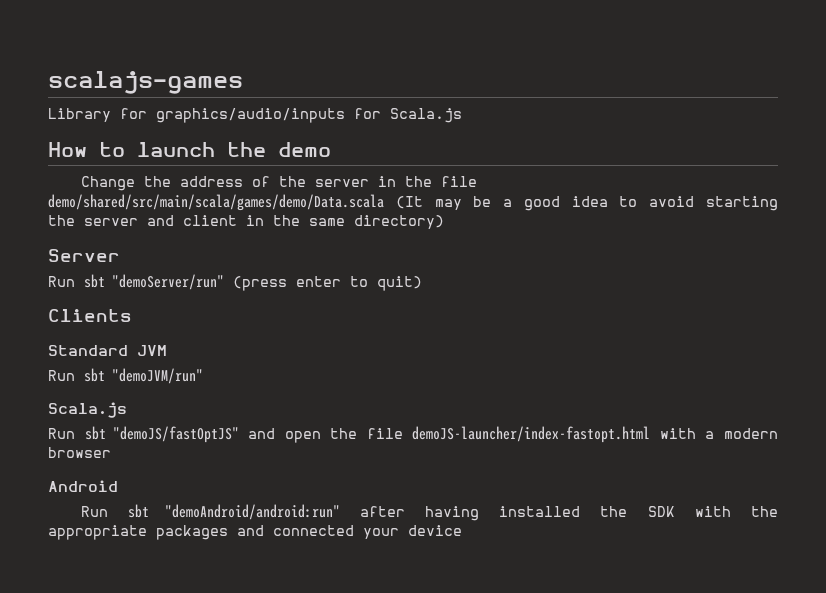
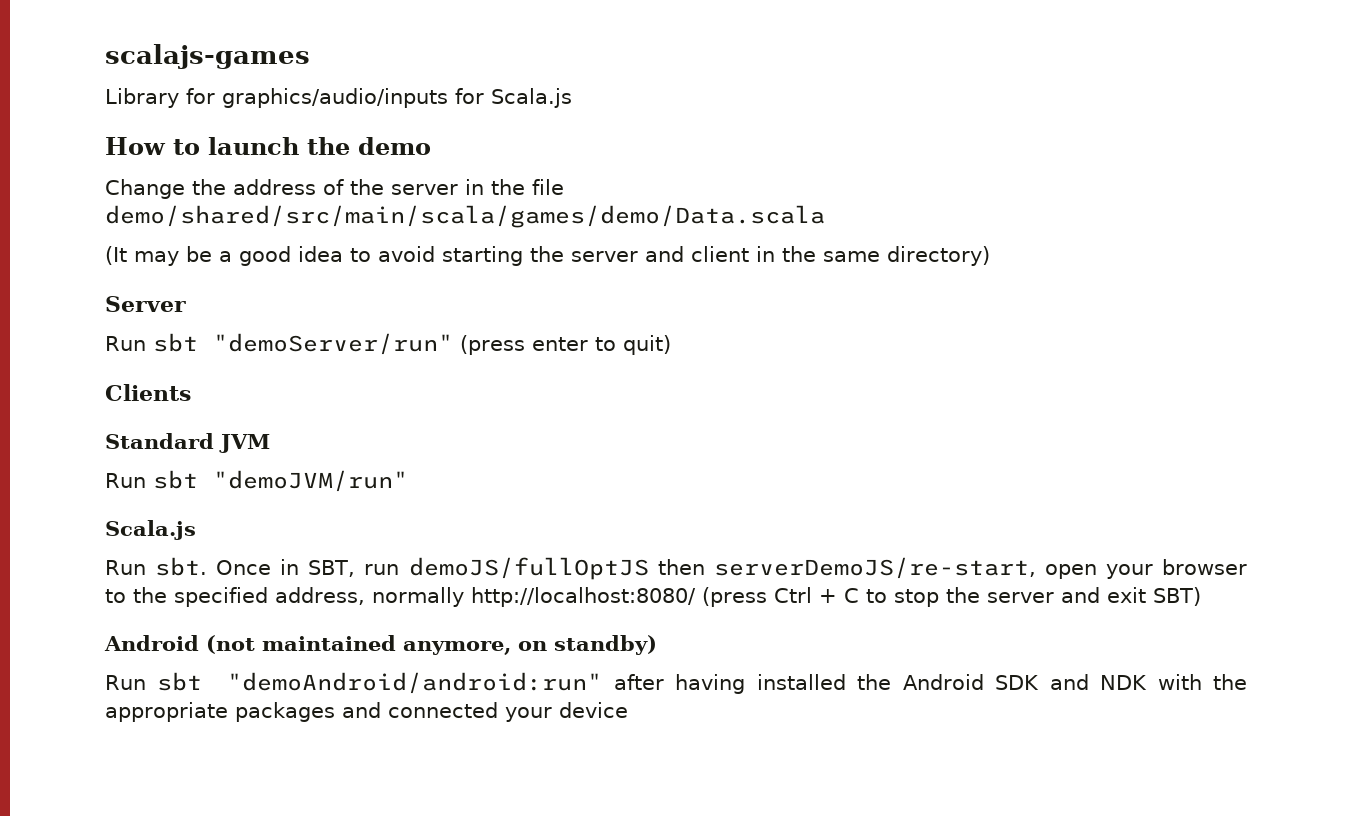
- Change the address of the server in the file demo/shared/src/main/scala/games/demo/Data.scala (It may be a good idea to avoid starting the server and client in the same directory)
+ Change the address of the server in the file demo/shared/src/main/scala/games/demo/Data.scala
+ (It may be a good idea to avoid starting the server and client in the same directory)
- Run sbt "demoJS/fastOptJS" and open the file demoJS-launcher/index-fastopt.html with a modern browser
- Android
+ Run sbt. Once in SBT, run demoJS/fullOptJS then serverDemoJS/re-start, open your browser to the specified address, normally http://localhost:8080/ (press Ctrl + C to stop the server and exit SBT)
+ Android (not maintained anymore, on standby)
- Run sbt "demoAndroid/android:run" after having installed the SDK with the appropriate packages and connected your device
+ Run sbt "demoAndroid/android:run" after having installed the Android SDK and NDK with the appropriate packages and connected your device

